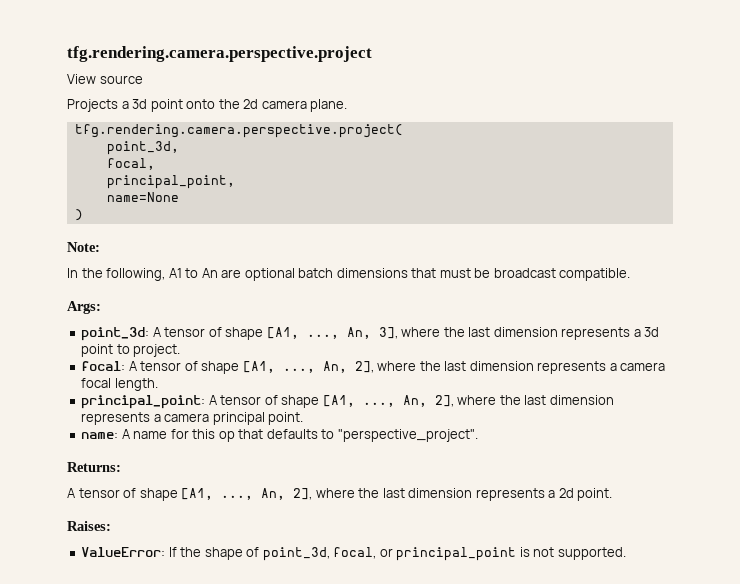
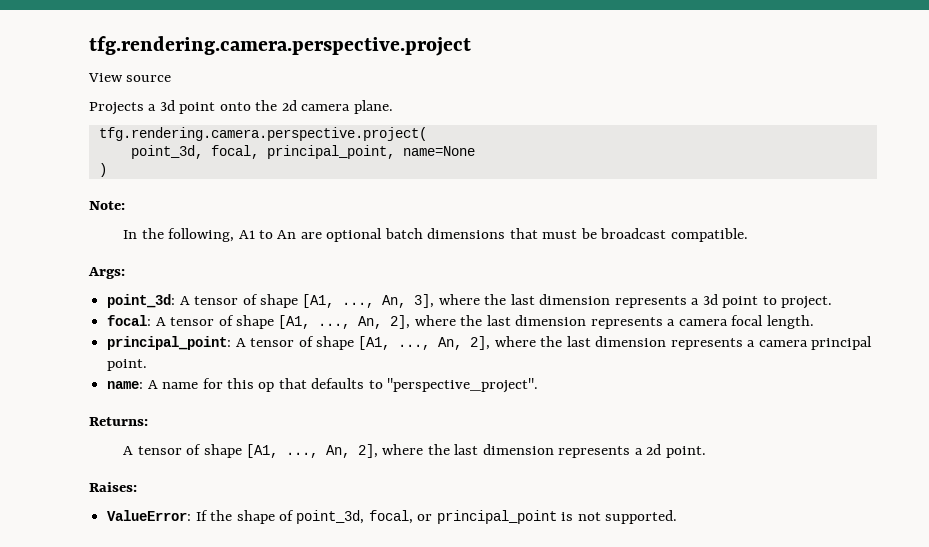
  tfg.rendering.camera.perspective.project(
- point_3d,
- focal,
- principal_point,
- name=None
+ point_3d, focal, principal_point, name=None

